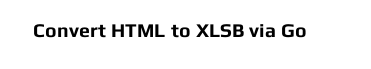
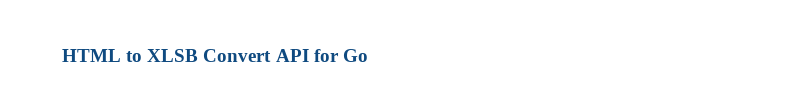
- Convert HTML to XLSB via Go
+ HTML to XLSB Convert API for Go

